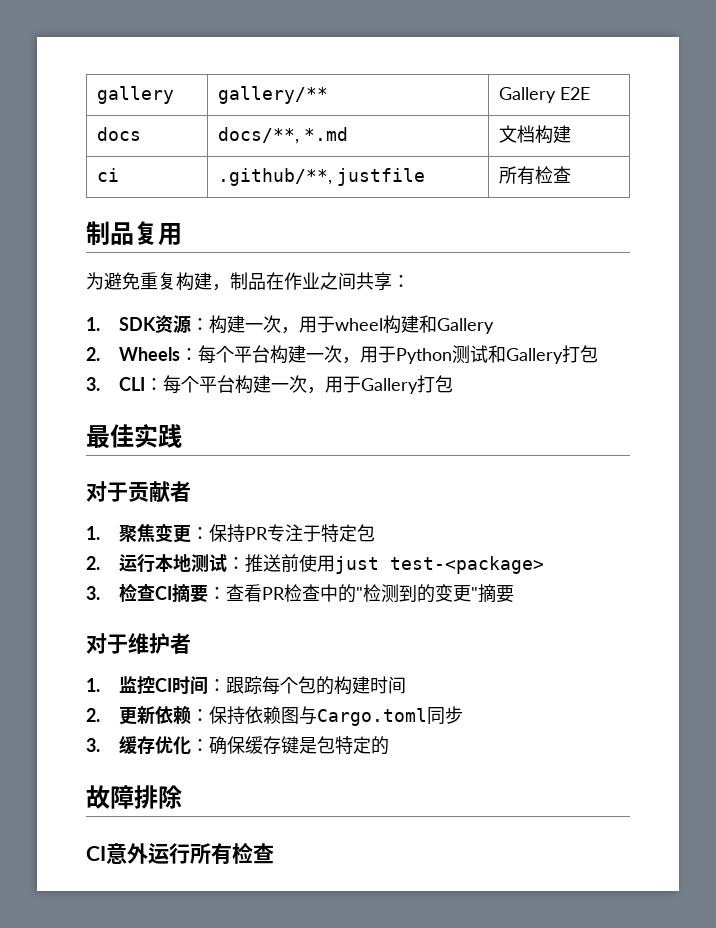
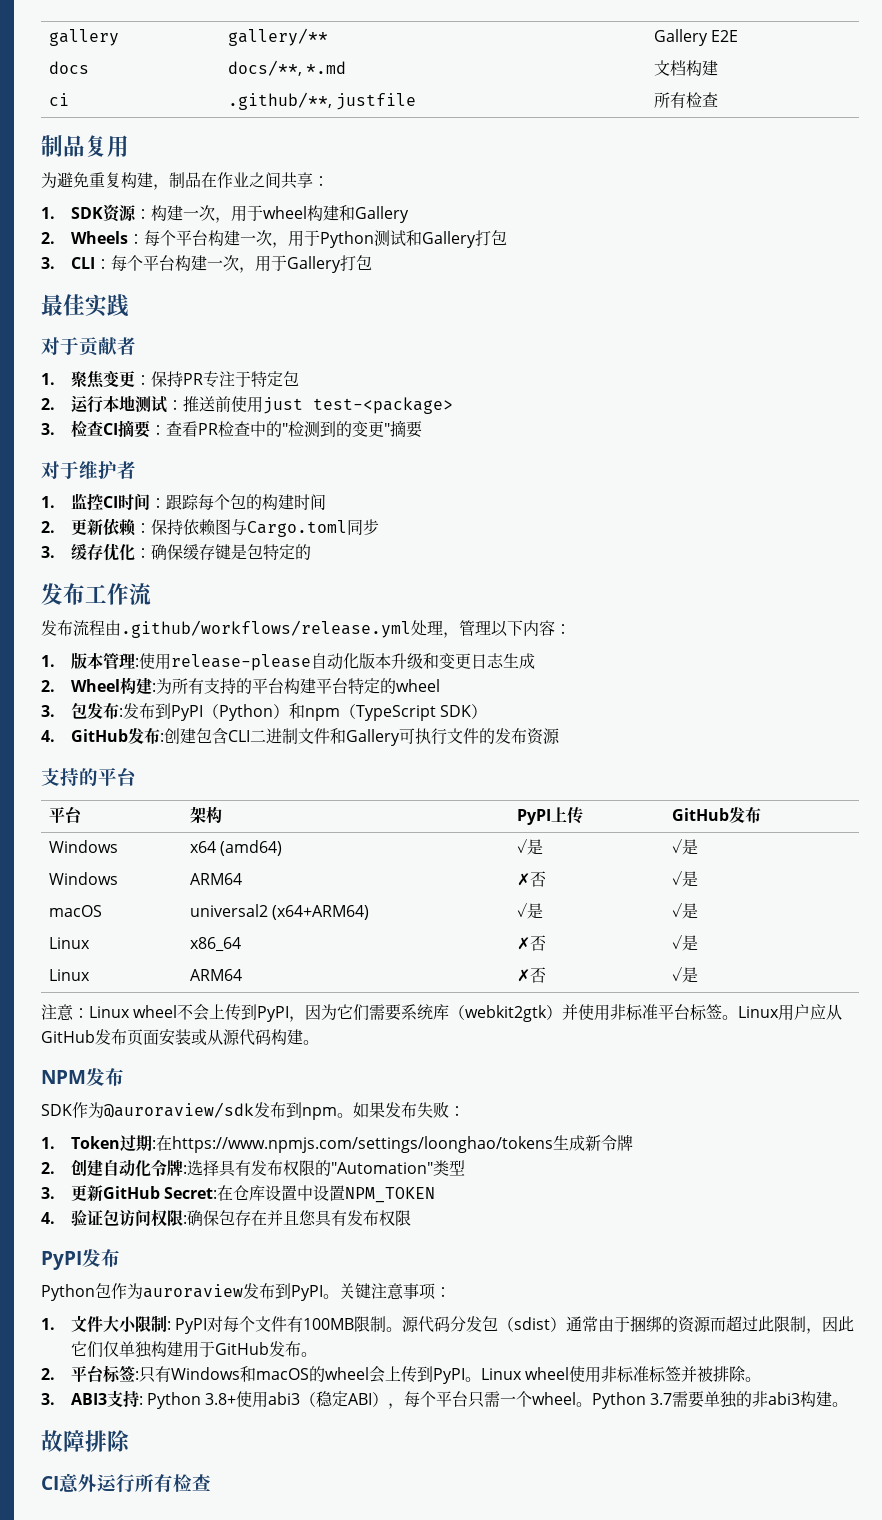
+ 发布工作流
+ 发布流程由.github/workflows/release.yml处理，管理以下内容：
+ 1.版本管理:使用release-please自动化版本升级和变更日志生成
+ 2. Wheel构建:为所有支持的平台构建平台特定的wheel
+ 3.包发布:发布到PyPI（Python）和npm（TypeScript SDK）
+ 4. GitHub发布:创建包含CLI二进制文件和Gallery可执行文件的发布资源
+ 支持的平台
+ 平台 | 架构 | PyPI上传 | GitHub发布
+ Windows | x64 (amd64) | ✓是 | ✓是
+ Windows | ARM64 | ✗否 | ✓是
+ macOS | universal2 (x64+ARM64) | ✓是 | ✓是
+ Linux | x86_64 | ✗否 | ✓是
+ Linux | ARM64 | ✗否 | ✓是
+ 注意：Linux wheel不会上传到PyPI，因为它们需要系统库（webkit2gtk）并使用非标准平台标签。Linux用户应从GitHub发布页面安装或从源代码构建。
+ NPM发布
+ SDK作为@auroraview/sdk发布到npm。如果发布失败：
+ 1. Token过期:在https://www.npmjs.com/settings/loonghao/tokens生成新令牌
+ 2.创建自动化令牌:选择具有发布权限的"Automation"类型
+ 3.更新GitHub Secret:在仓库设置中设置NPM_TOKEN
+ 4.验证包访问权限:确保包存在并且您具有发布权限
+ PyPI发布
+ Python包作为auroraview发布到PyPI。关键注意事项：
+ 1.文件大小限制: PyPI对每个文件有100MB限制。源代码分发包（sdist）通常由于捆绑的资源而超过此限制，因此它们仅单独构建用于GitHub发布。
+ 2.平台标签:只有Windows和macOS的wheel会上传到PyPI。Linux wheel使用非标准标签并被排除。
+ 3. ABI3支持: Python 3.8+使用abi3（稳定ABI），每个平台只需一个wheel。Python 3.7需要单独的非abi3构建。

